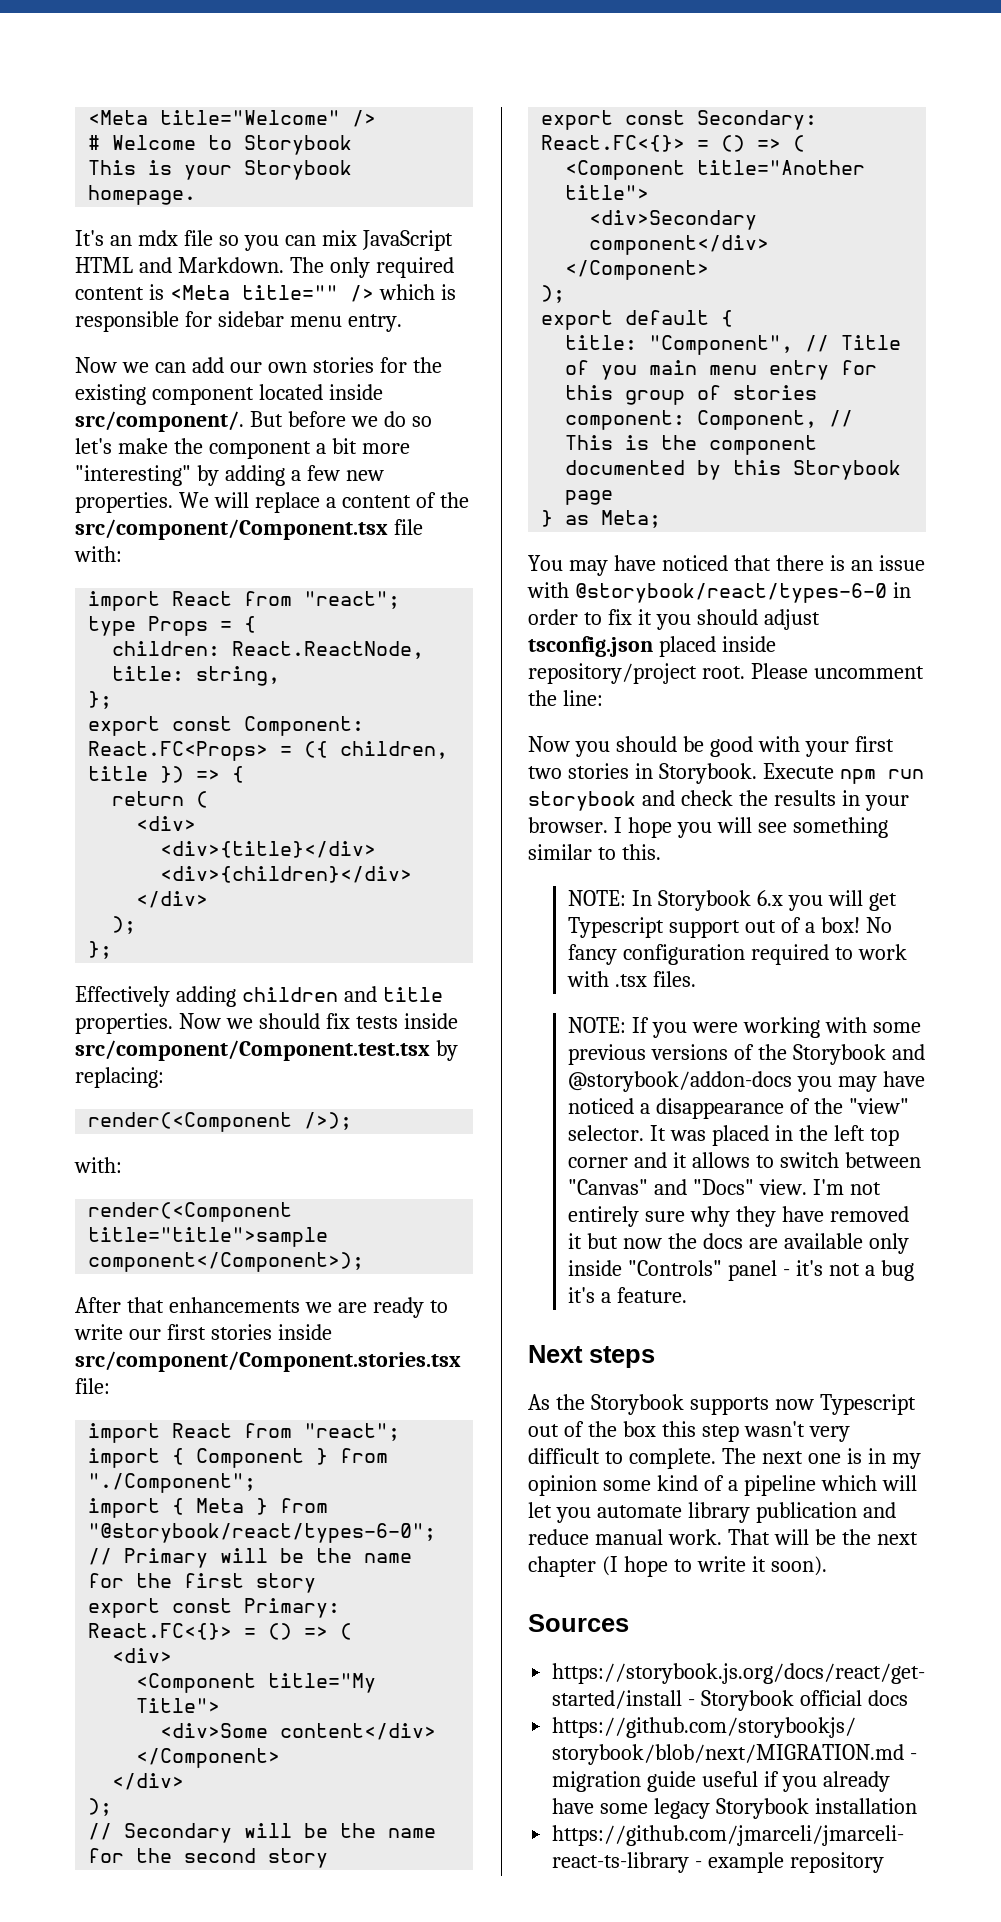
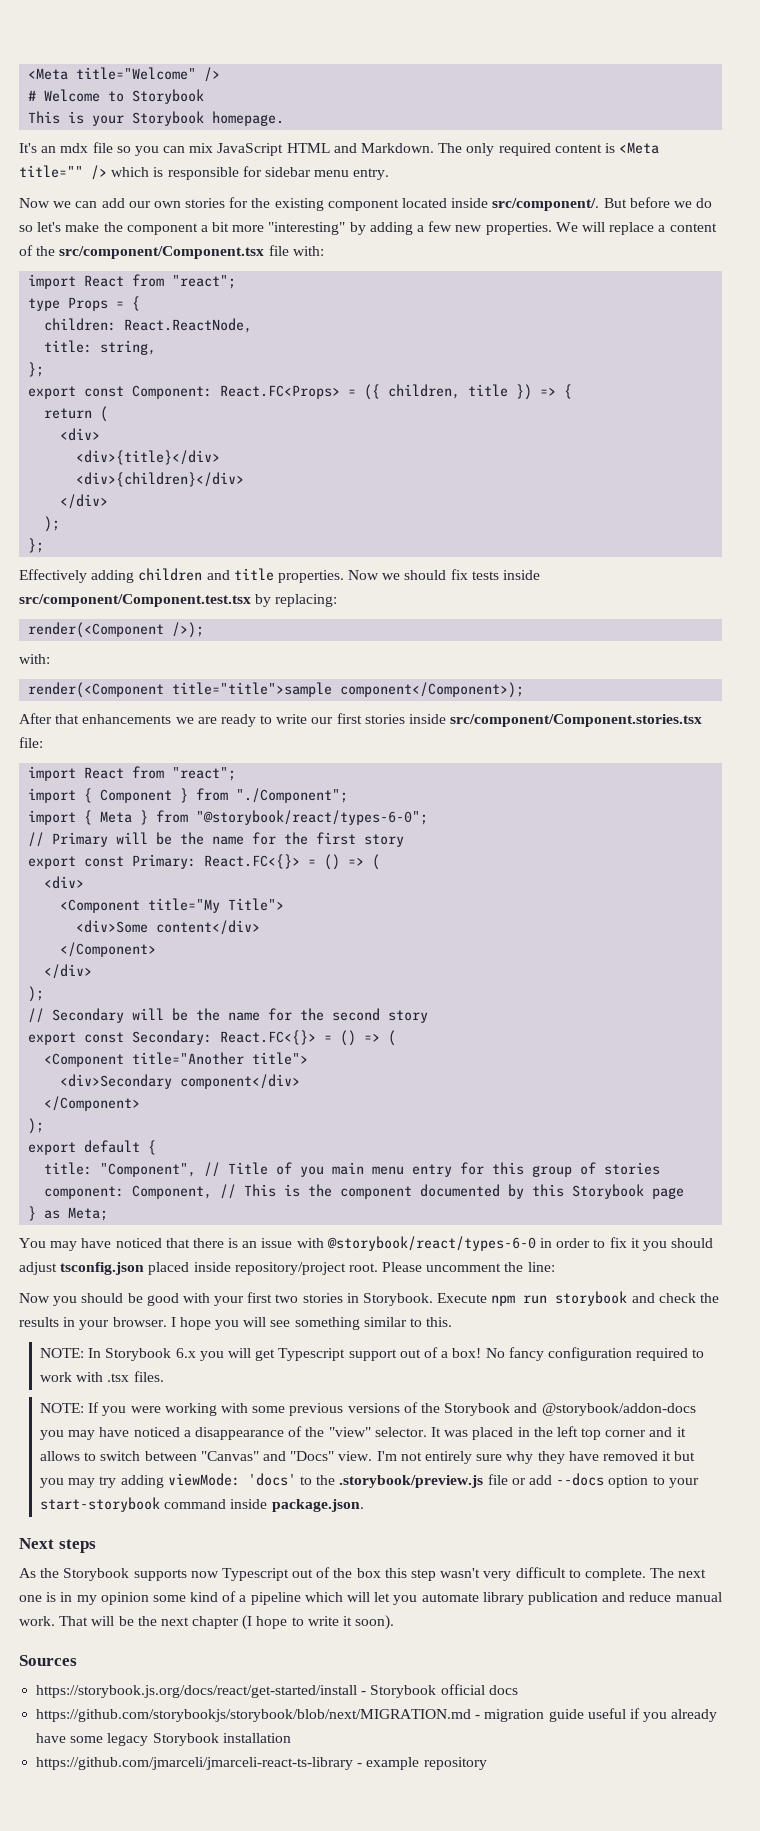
- I'm not entirely sure why they have removed it but now the docs are available only inside "Controls" panel - it's not a bug it's a feature.
+ I'm not entirely sure why they have removed it but you may try adding viewMode: 'docs' to the .storybook/preview.js file or add --docs option to your start-storybook command inside package.json.

